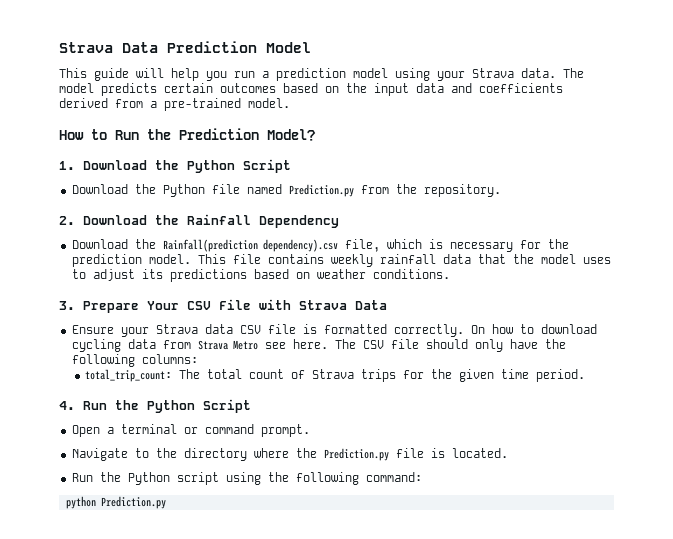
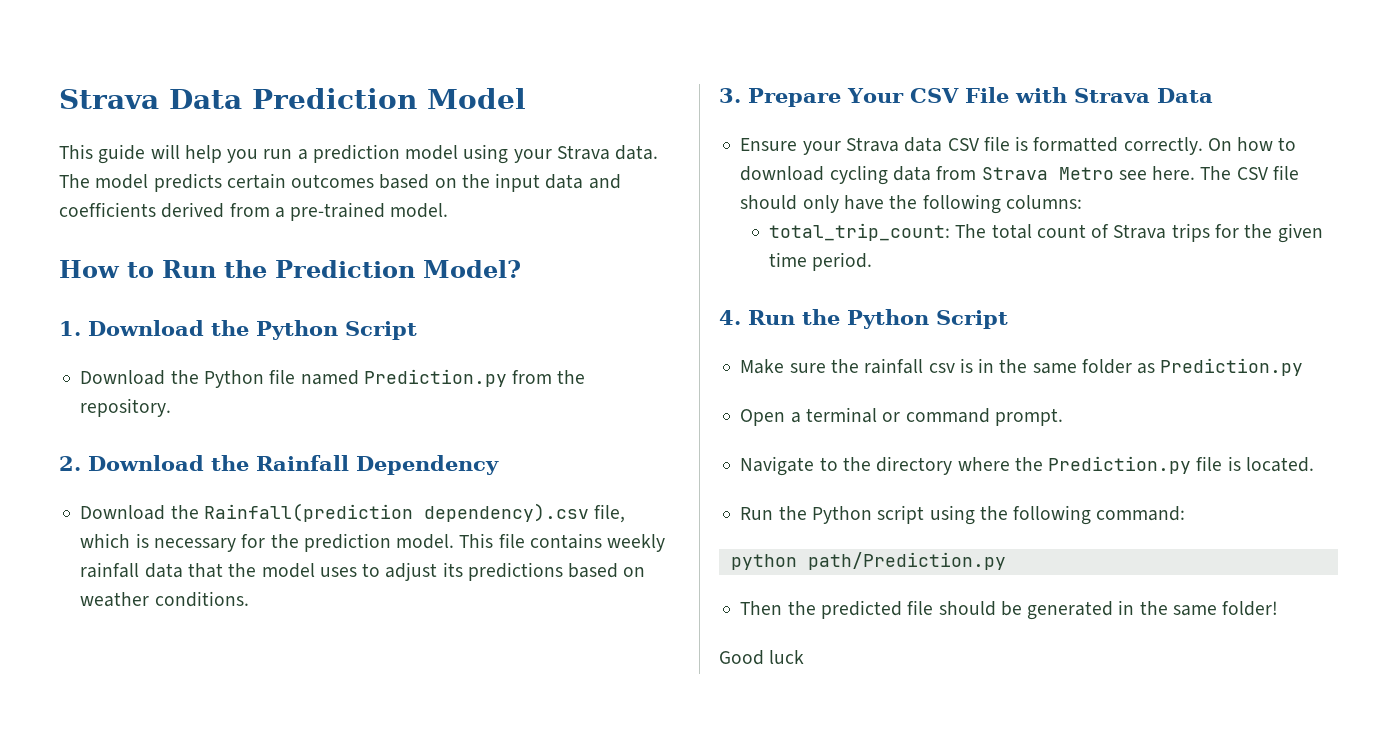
+ Make sure the rainfall csv is in the same folder as Prediction.py
- python Prediction.py
+ python path/Prediction.py
+ Then the predicted file should be generated in the same folder!
+ Good luck

